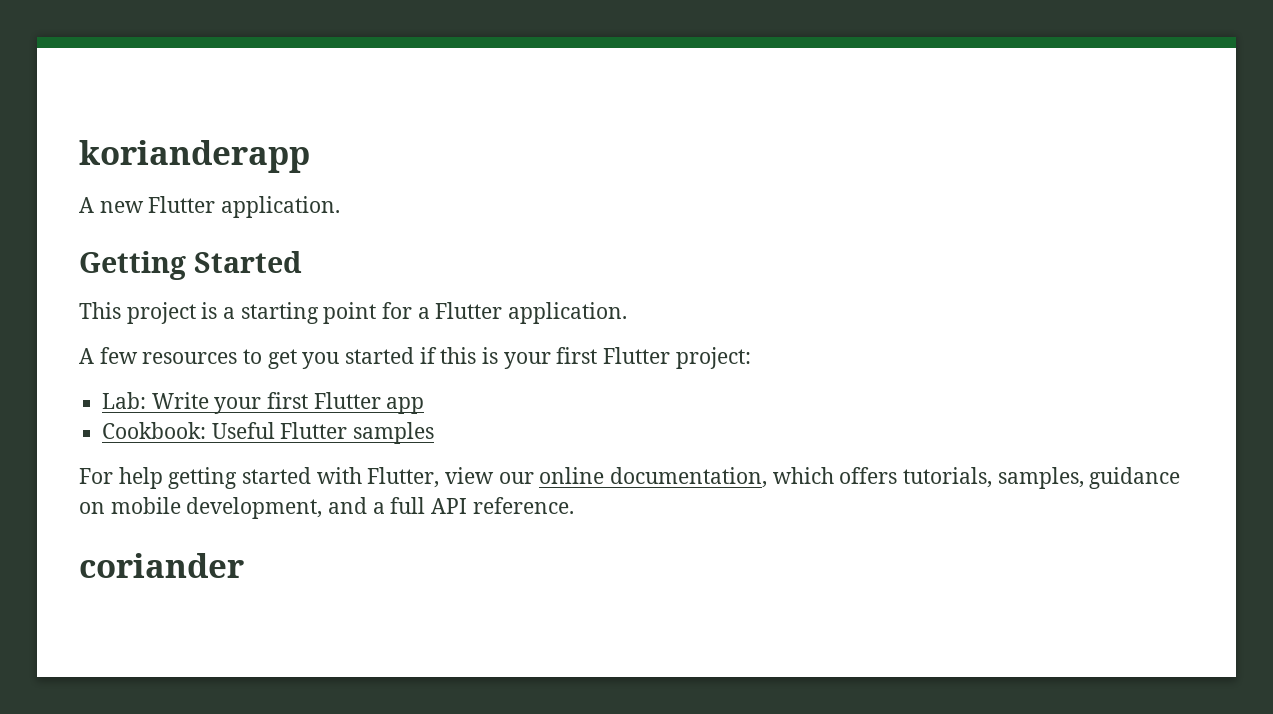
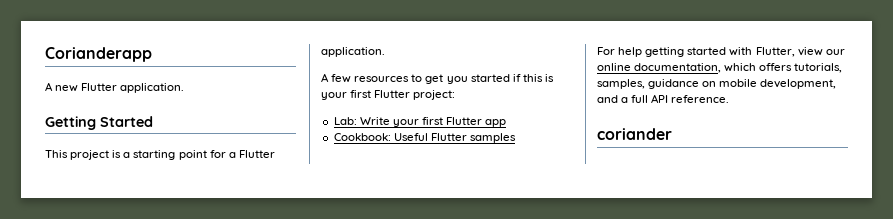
- korianderapp
+ Corianderapp

